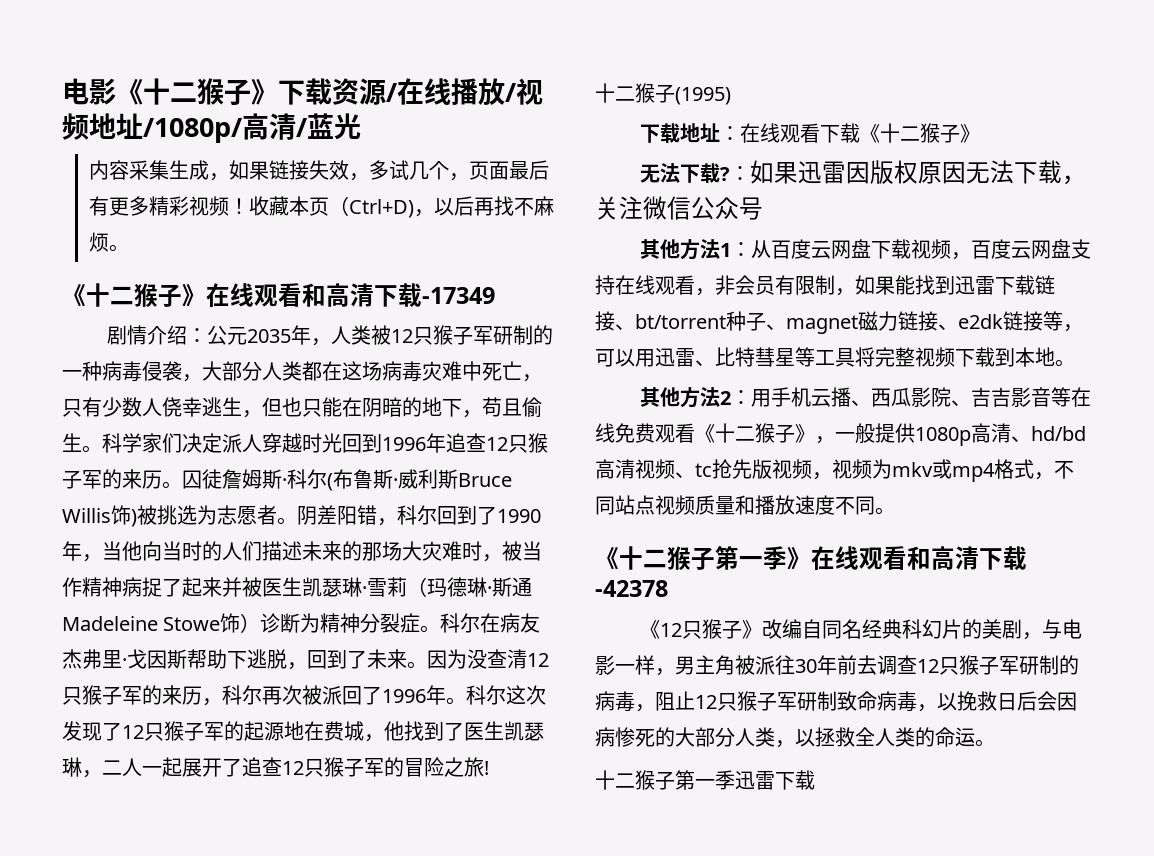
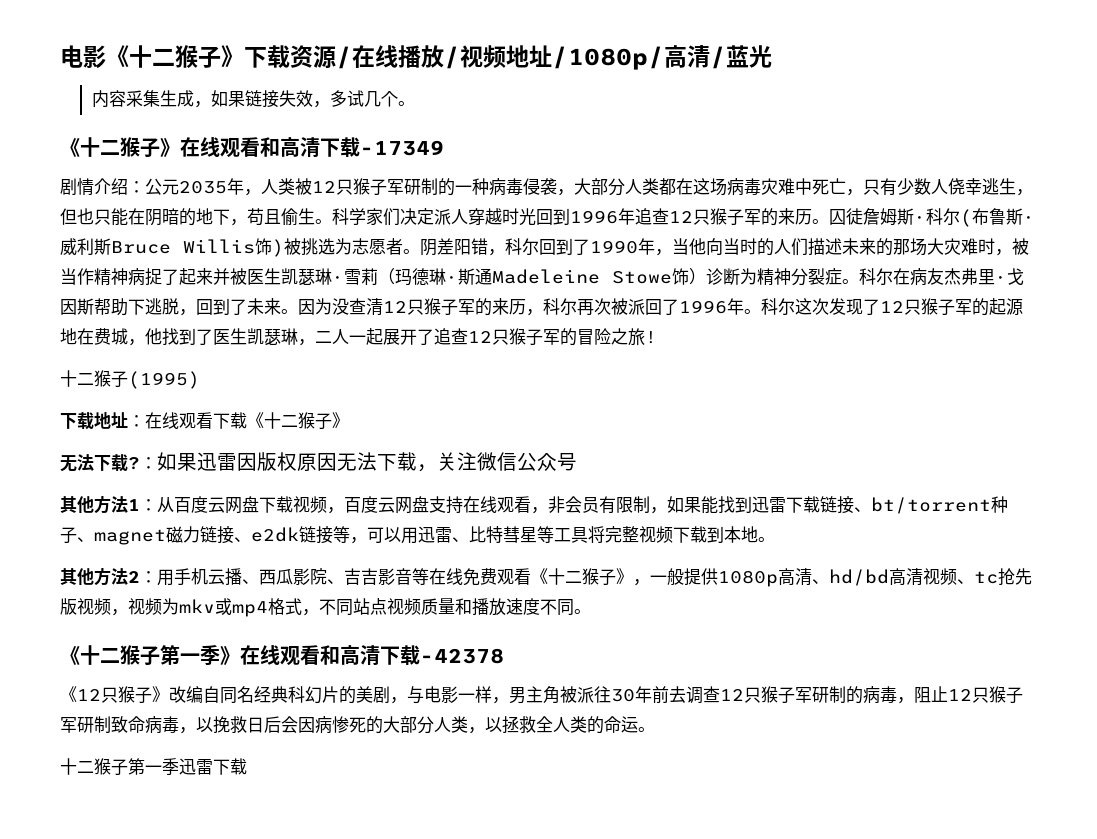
- 内容采集生成，如果链接失效，多试几个，页面最后有更多精彩视频！收藏本页（Ctrl+D)，以后再找不麻烦。
+ 内容采集生成，如果链接失效，多试几个。

